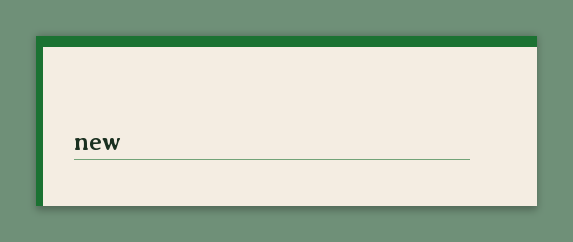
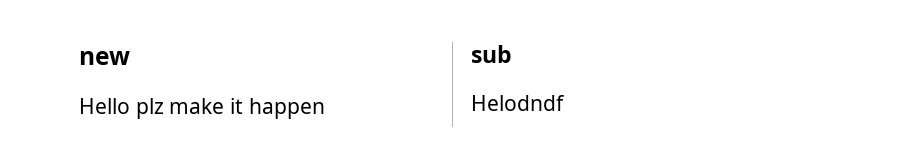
+ Hello plz make it happen
+ sub
+ Helodndf

